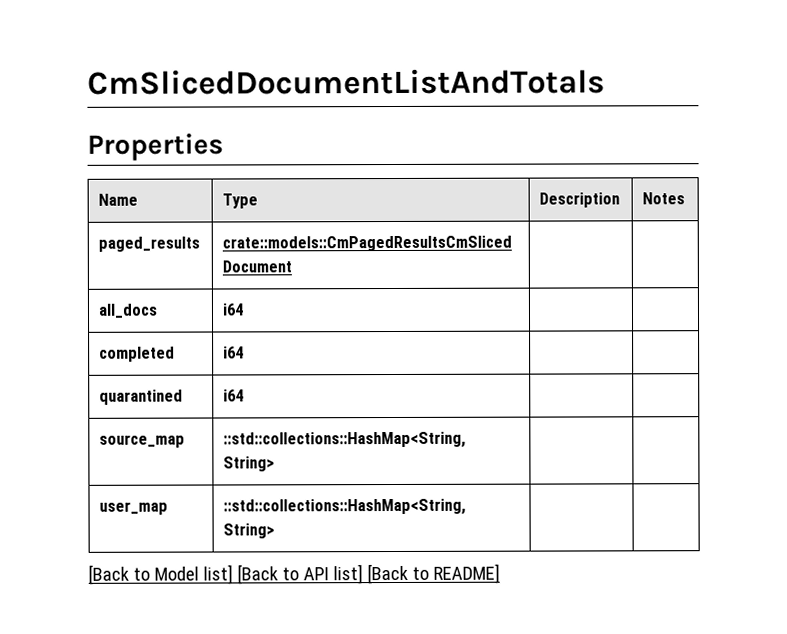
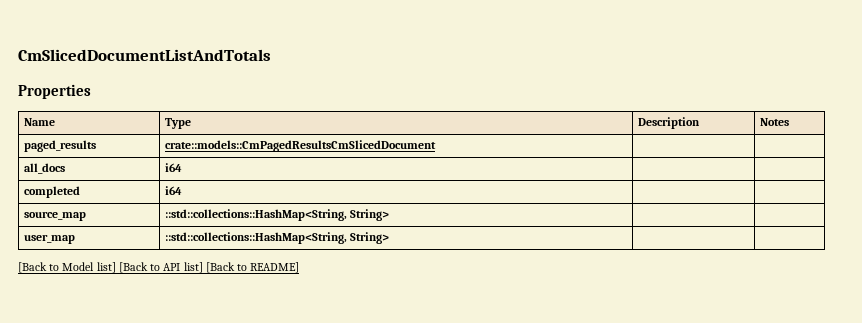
- quarantined | i64 | |

